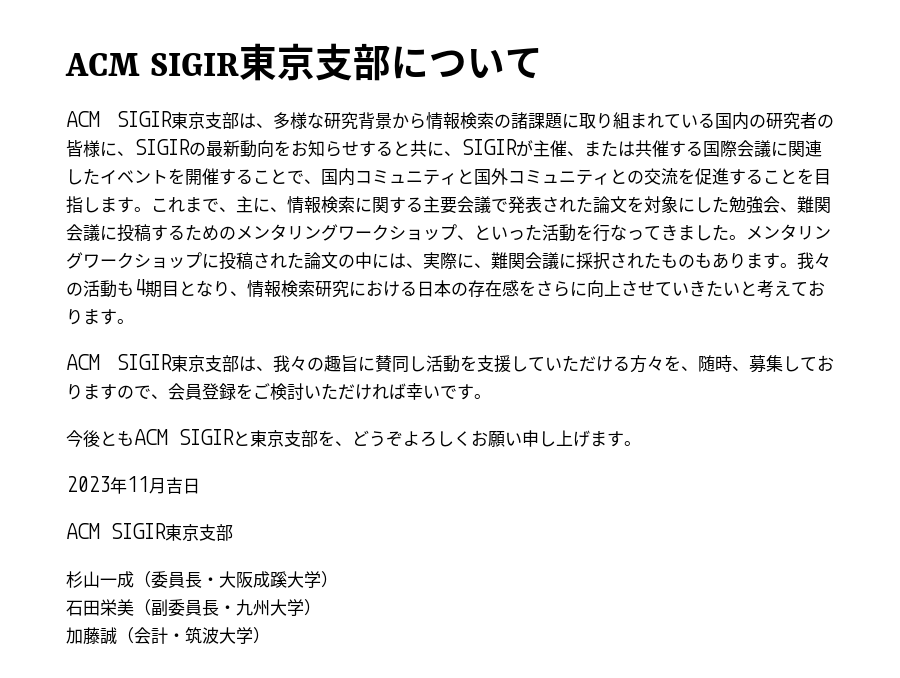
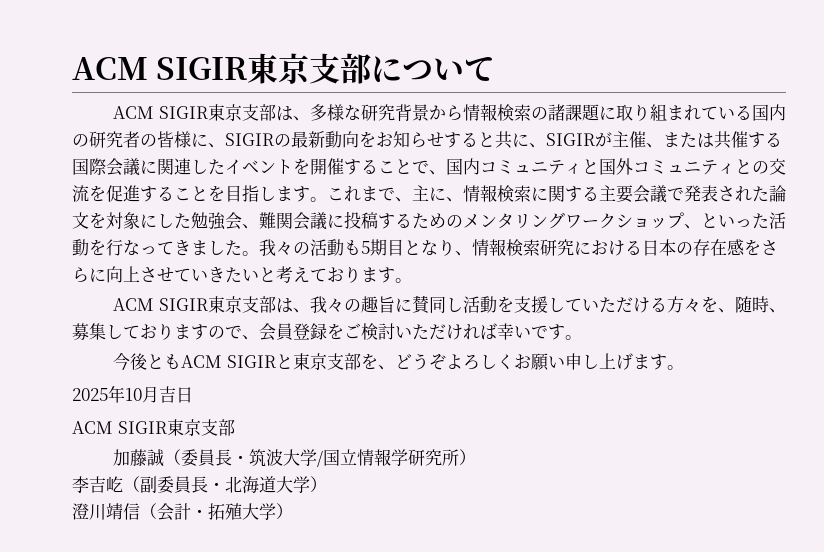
- メンタリングワークショップに投稿された論文の中には、実際に、難関会議に採択されたものもあります。
- 我々の活動も4期目となり、情報検索研究における日本の存在感をさらに向上させていきたいと考えております。
+ 我々の活動も5期目となり、情報検索研究における日本の存在感をさらに向上させていきたいと考えております。
- 2023年11月吉日
+ 2025年10月吉日
- 杉山一成（委員長・大阪成蹊大学）
- 石田栄美（副委員長・九州大学）
- 加藤誠（会計・筑波大学）
+ 加藤誠（委員長・筑波大学/国立情報学研究所）
+ 李吉屹（副委員長・北海道大学）
+ 澄川靖信（会計・拓殖大学）

